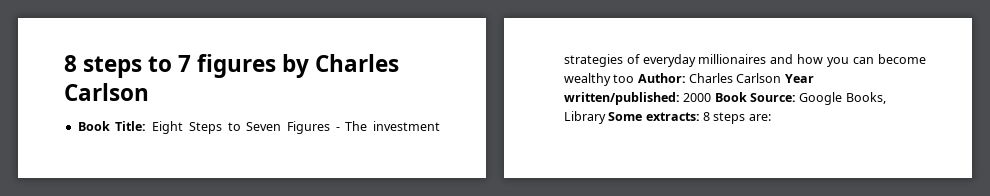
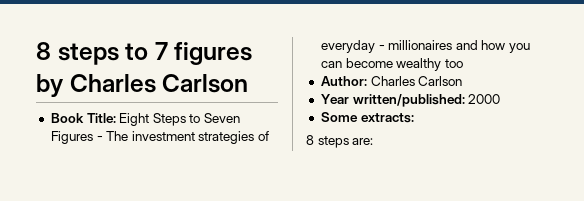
- Book Title: Eight Steps to Seven Figures - The investment strategies of everyday millionaires and how you can become wealthy too Author: Charles Carlson Year written/published: 2000 Book Source: Google Books, Library Some extracts: 8 steps are:
+ Book Title: Eight Steps to Seven Figures - The investment strategies of everyday - millionaires and how you can become wealthy too
+ Author: Charles Carlson
+ Year written/published: 2000
+ Some extracts:
+ 8 steps are:

